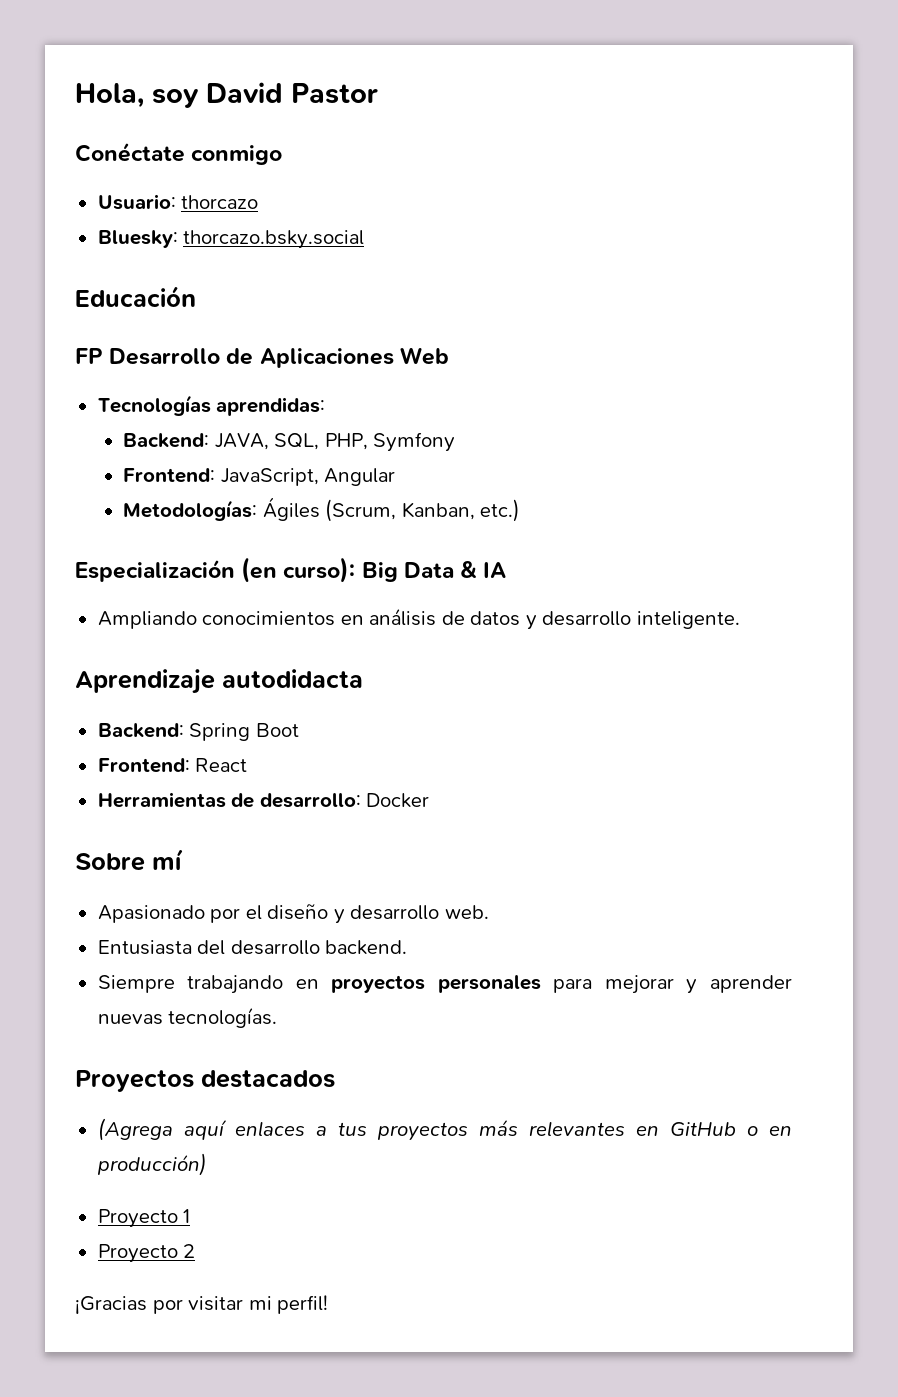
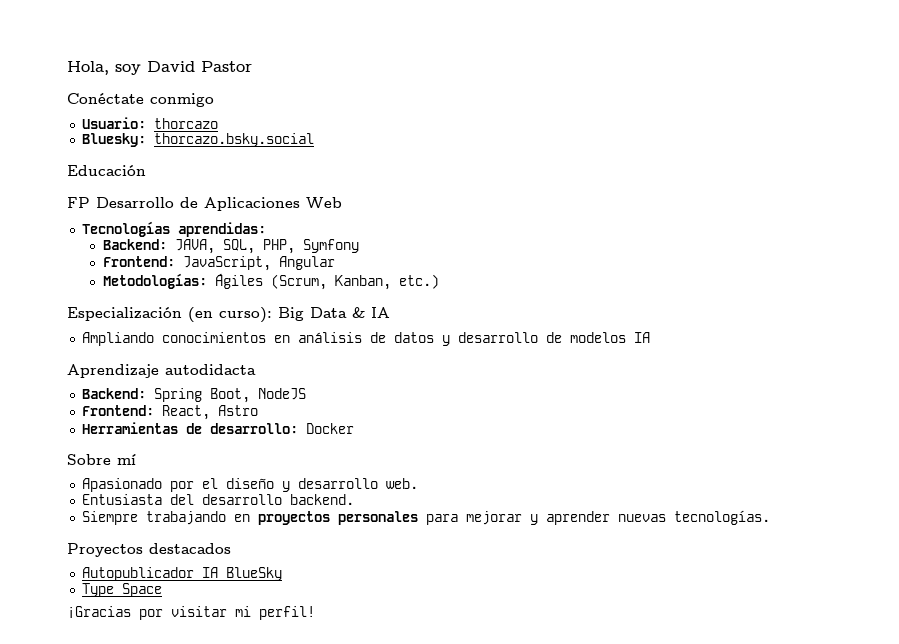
- Ampliando conocimientos en análisis de datos y desarrollo inteligente.
+ Ampliando conocimientos en análisis de datos y desarrollo de modelos IA
- Backend: Spring Boot
- Frontend: React
+ Backend: Spring Boot, NodeJS
+ Frontend: React, Astro
- (Agrega aquí enlaces a tus proyectos más relevantes en GitHub o en producción)
- Proyecto 1
- Proyecto 2
+ Autopublicador IA BlueSky
+ Type Space

